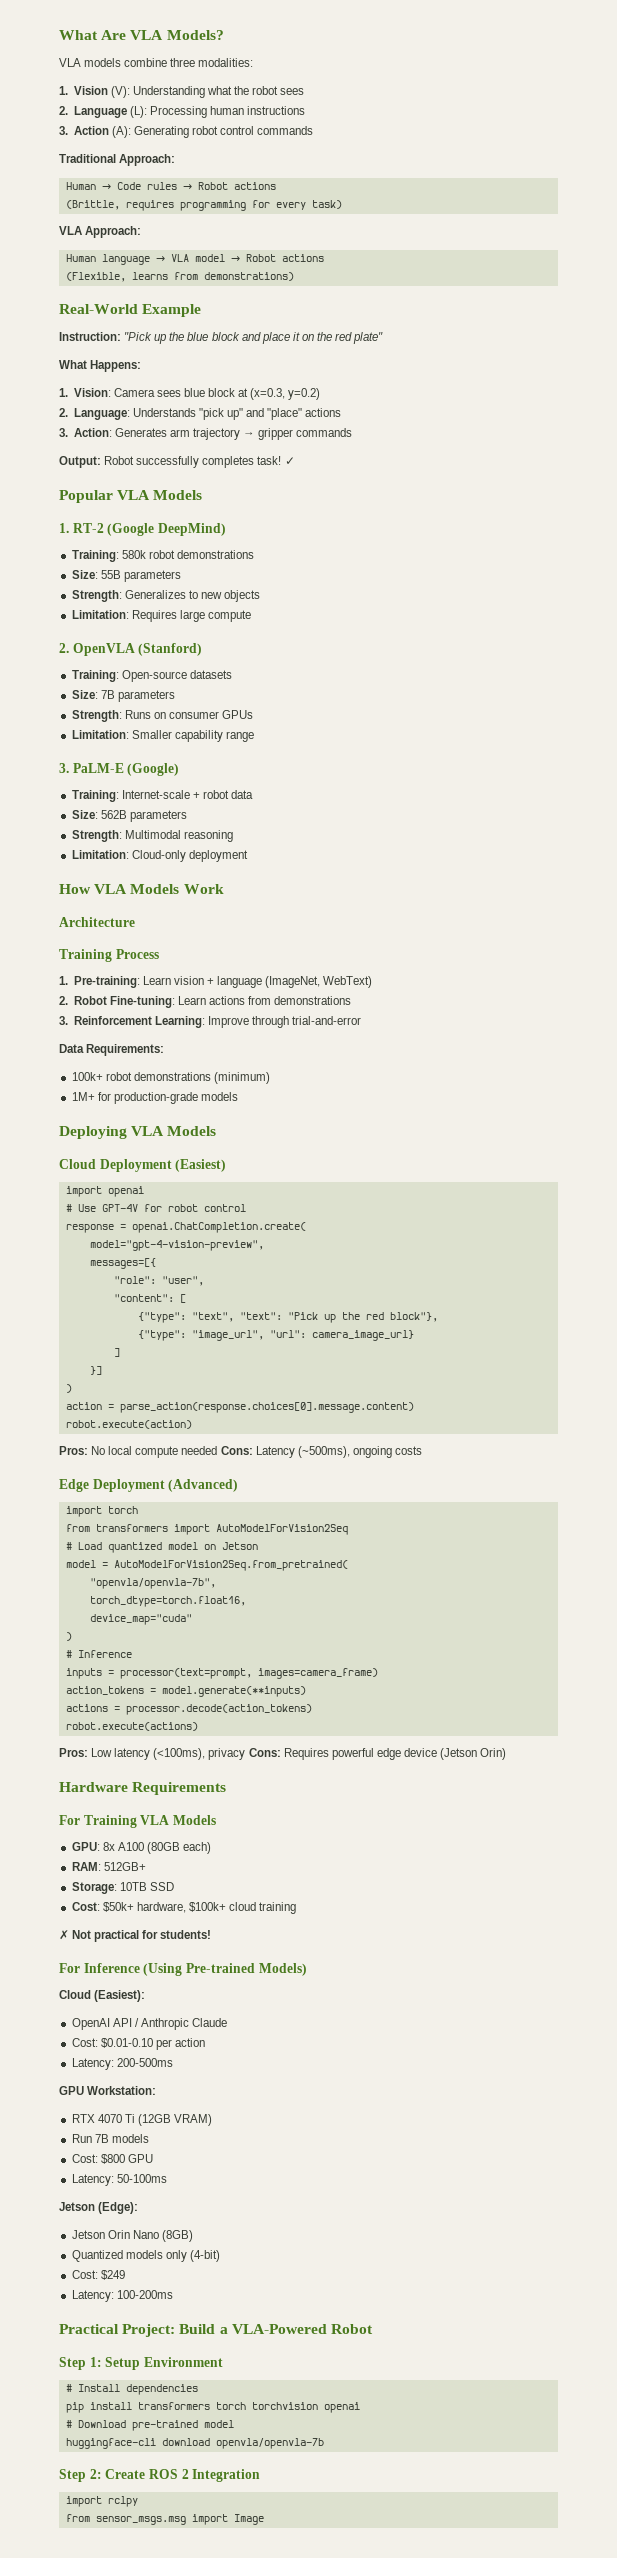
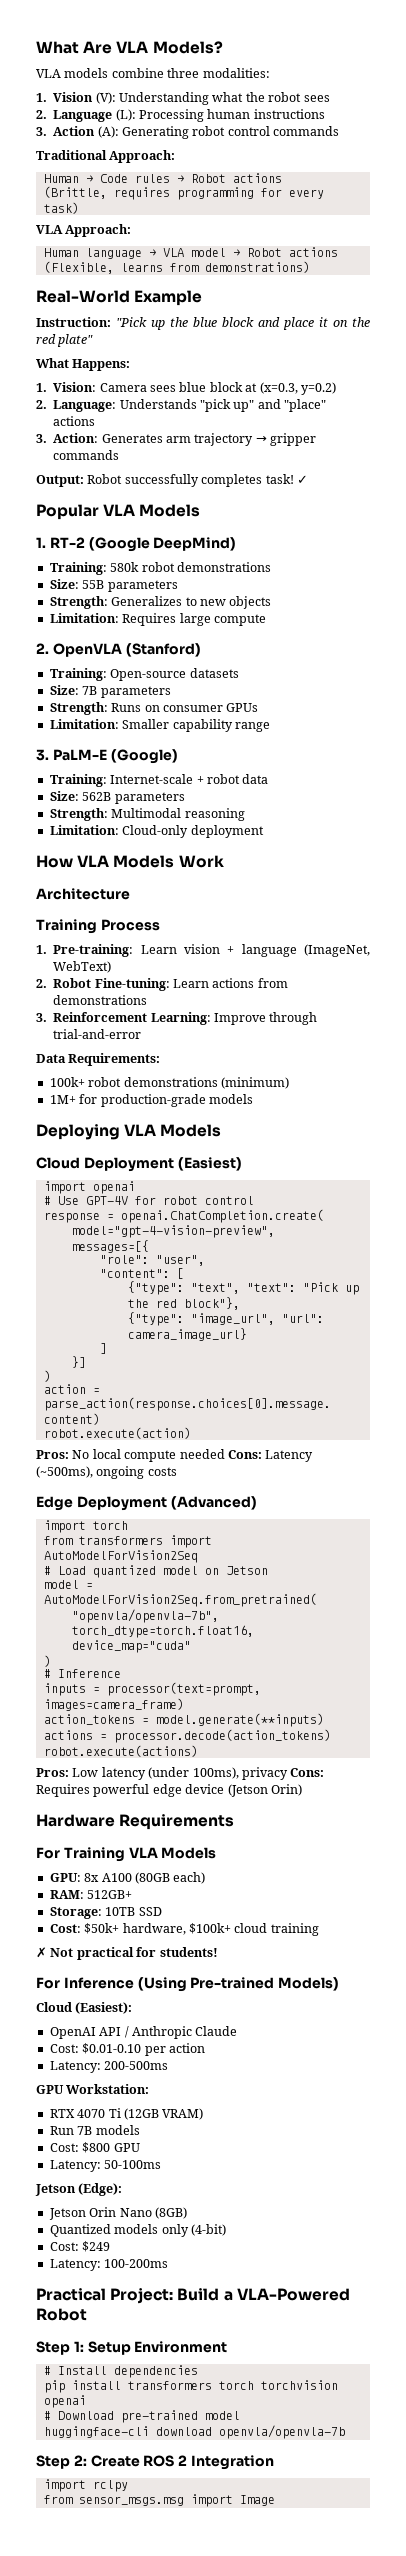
- Pros: Low latency (<100ms), privacy Cons: Requires powerful edge device (Jetson Orin)
+ Pros: Low latency (under 100ms), privacy Cons: Requires powerful edge device (Jetson Orin)

